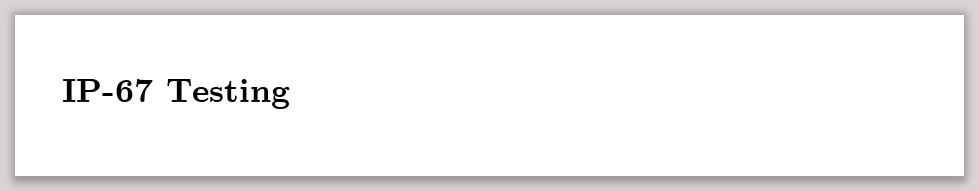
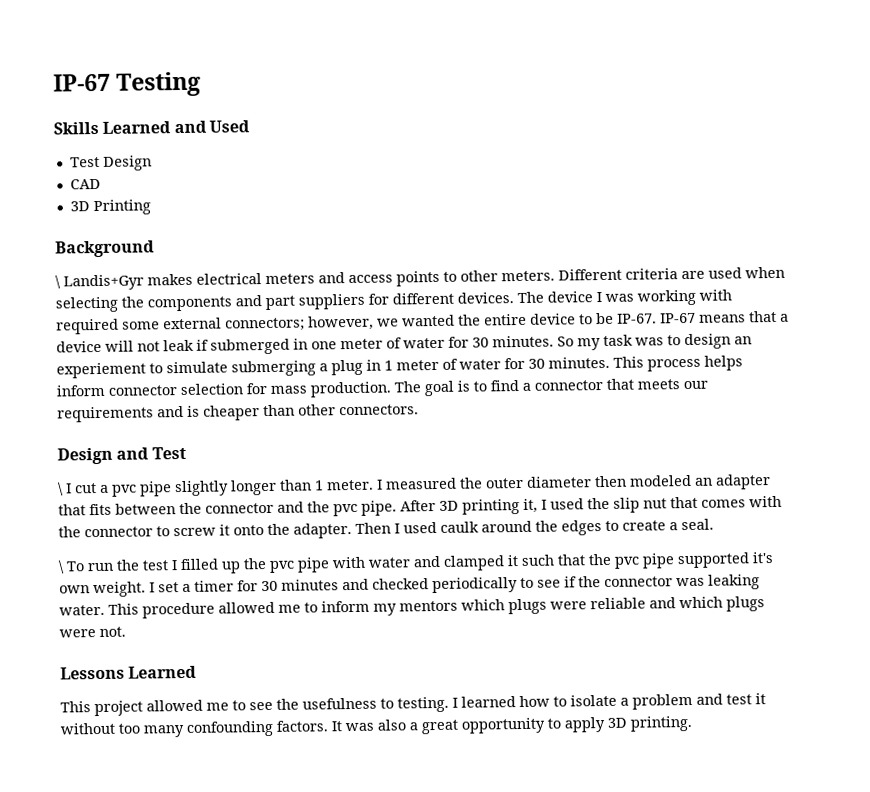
+ Skills Learned and Used
+ Test Design
+ CAD
+ 3D Printing
+ Background
+ \ Landis+Gyr makes electrical meters and access points to other meters. Different criteria are used when selecting the components and part suppliers for different devices. The device I was working with required some external connectors; however, we wanted the entire device to be IP-67. IP-67 means that a device will not leak if submerged in one meter of water for 30 minutes. So my task was to design an experiement to simulate submerging a plug in 1 meter of water for 30 minutes. This process helps inform connector selection for mass production. The goal is to find a connector that meets our requirements and is cheaper than other connectors.
+ Design and Test
+ \ I cut a pvc pipe slightly longer than 1 meter. I measured the outer diameter then modeled an adapter that fits between the connector and the pvc pipe. After 3D printing it, I used the slip nut that comes with the connector to screw it onto the adapter. Then I used caulk around the edges to create a seal.
+ \ To run the test I filled up the pvc pipe with water and clamped it such that the pvc pipe supported it's own weight. I set a timer for 30 minutes and checked periodically to see if the connector was leaking water. This procedure allowed me to inform my mentors which plugs were reliable and which plugs were not.
+ Lessons Learned
+ This project allowed me to see the usefulness to testing. I learned how to isolate a problem and test it without too many confounding factors. It was also a great opportunity to apply 3D printing.

